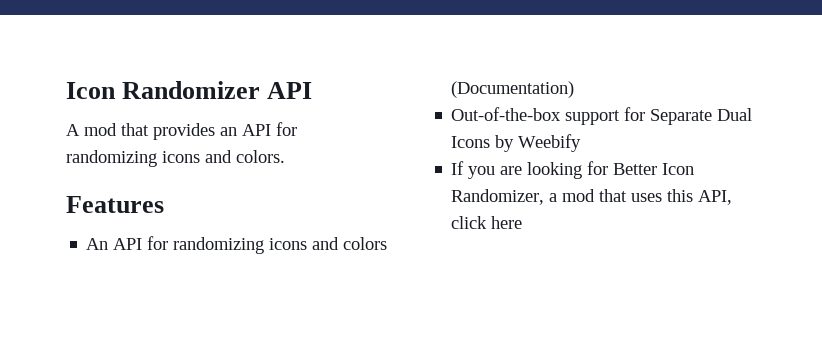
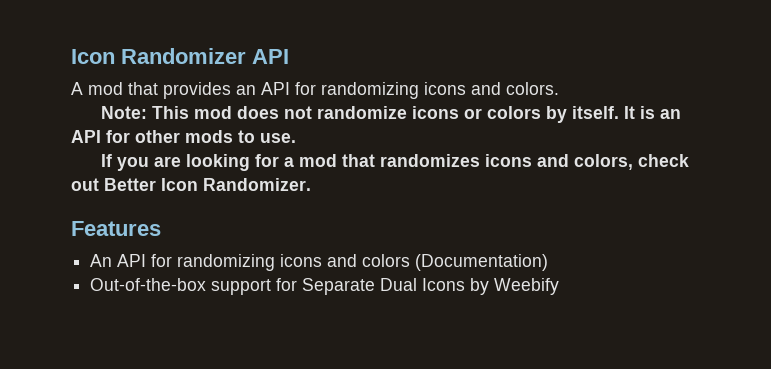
+ Note: This mod does not randomize icons or colors by itself. It is an API for other mods to use.
+ If you are looking for a mod that randomizes icons and colors, check out Better Icon Randomizer.
- If you are looking for Better Icon Randomizer, a mod that uses this API, click here

